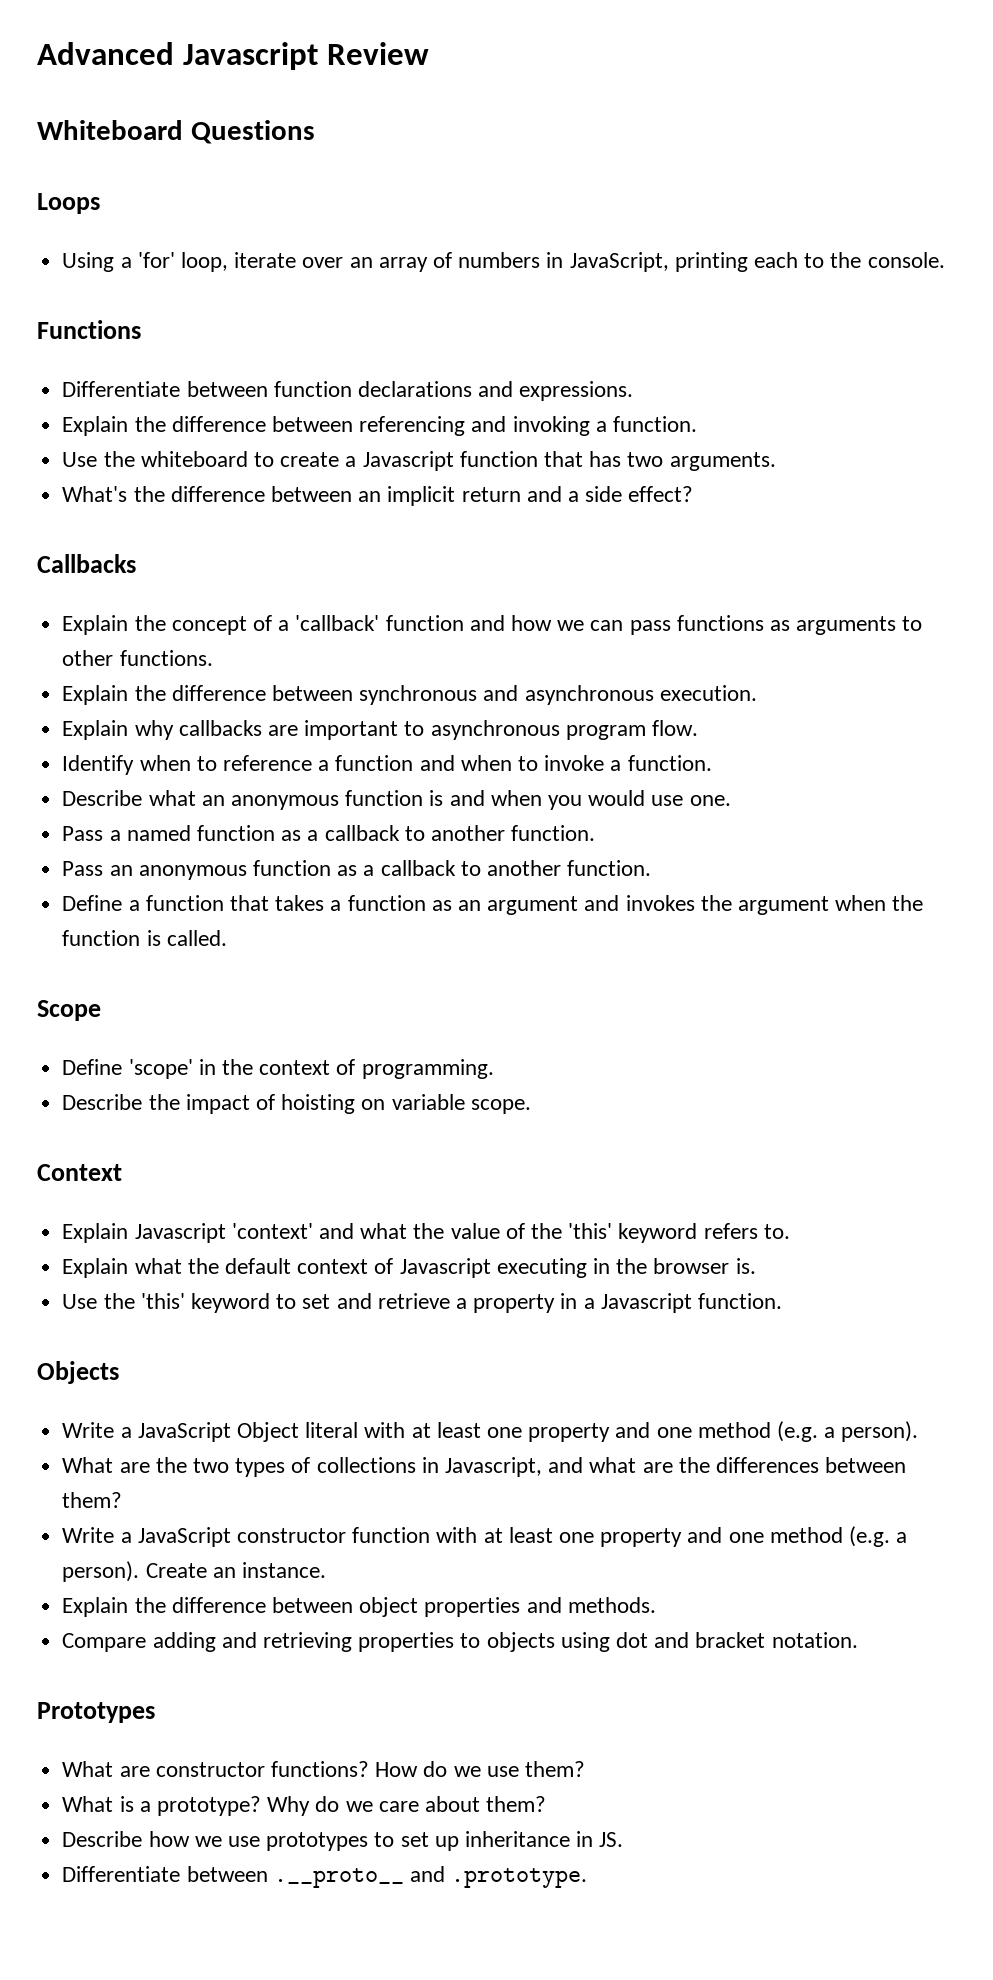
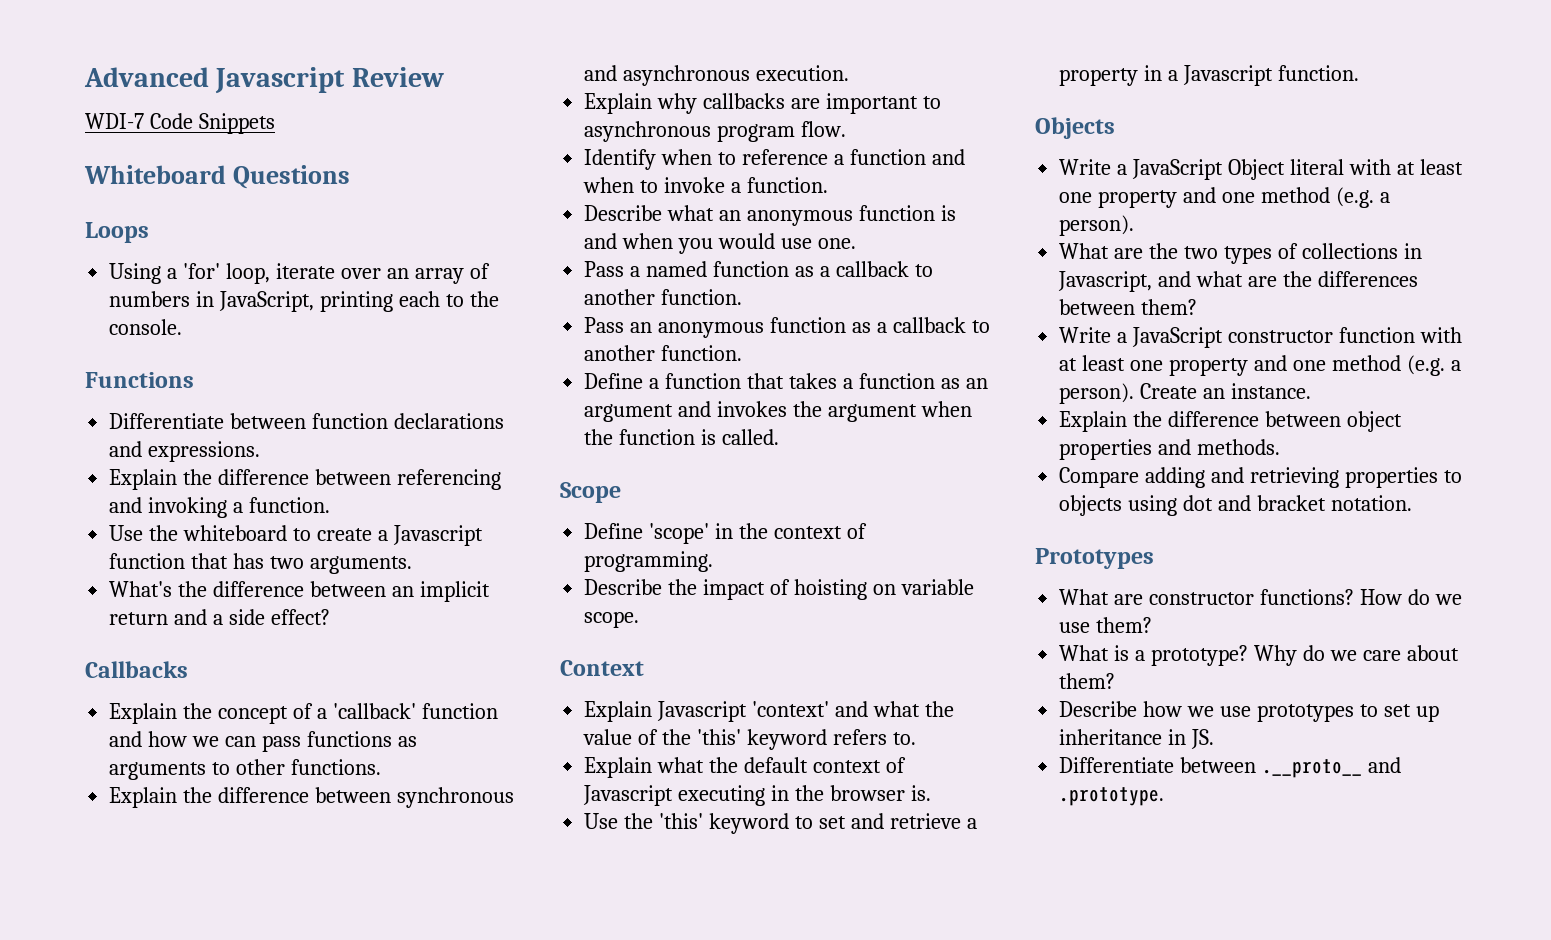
+ WDI-7 Code Snippets

